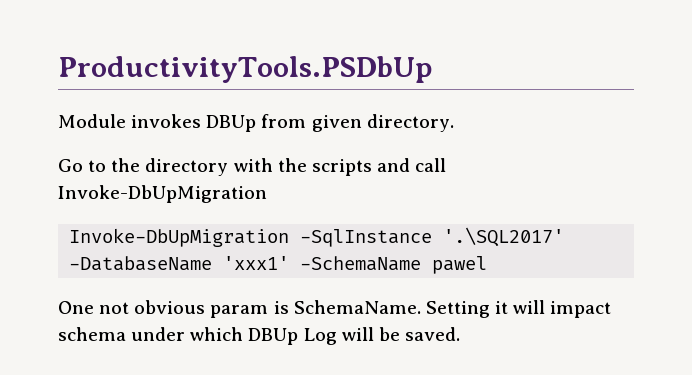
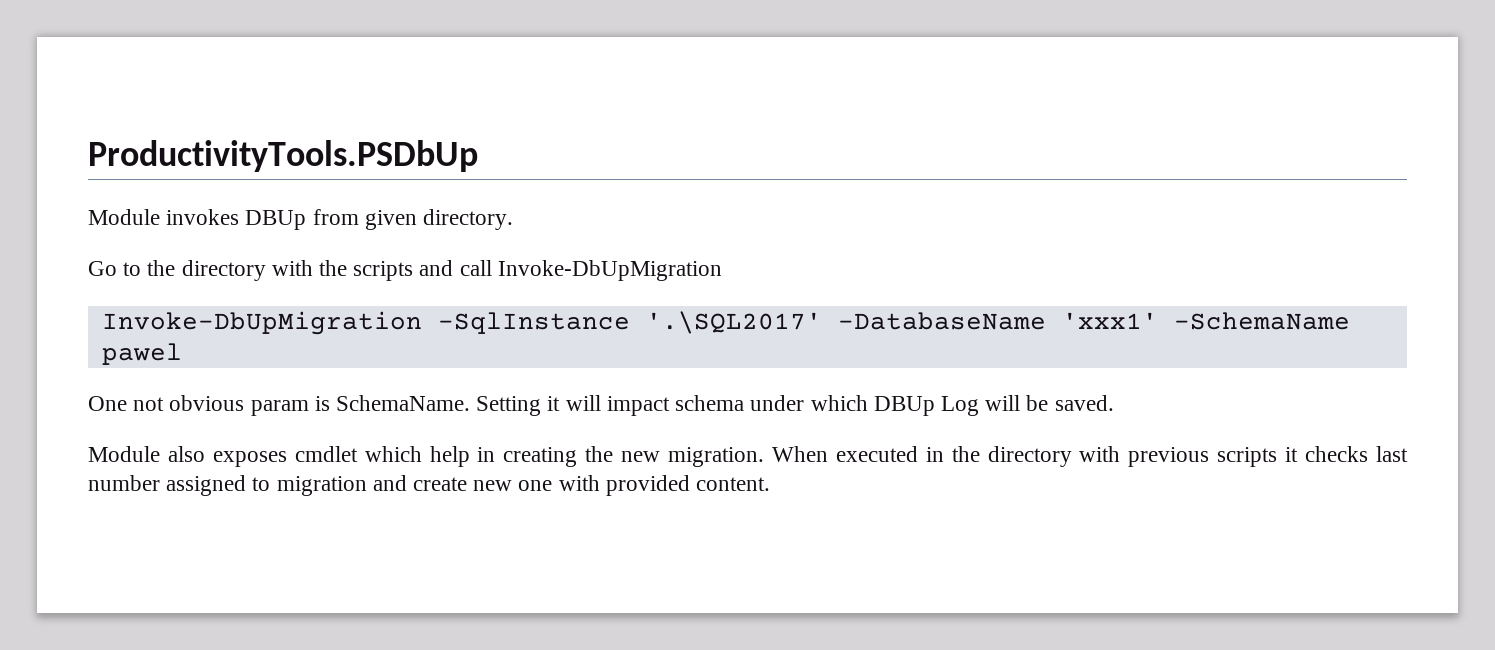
+ Module also exposes cmdlet which help in creating the new migration. When executed in the directory with previous scripts it checks last number assigned to migration and create new one with provided content.

